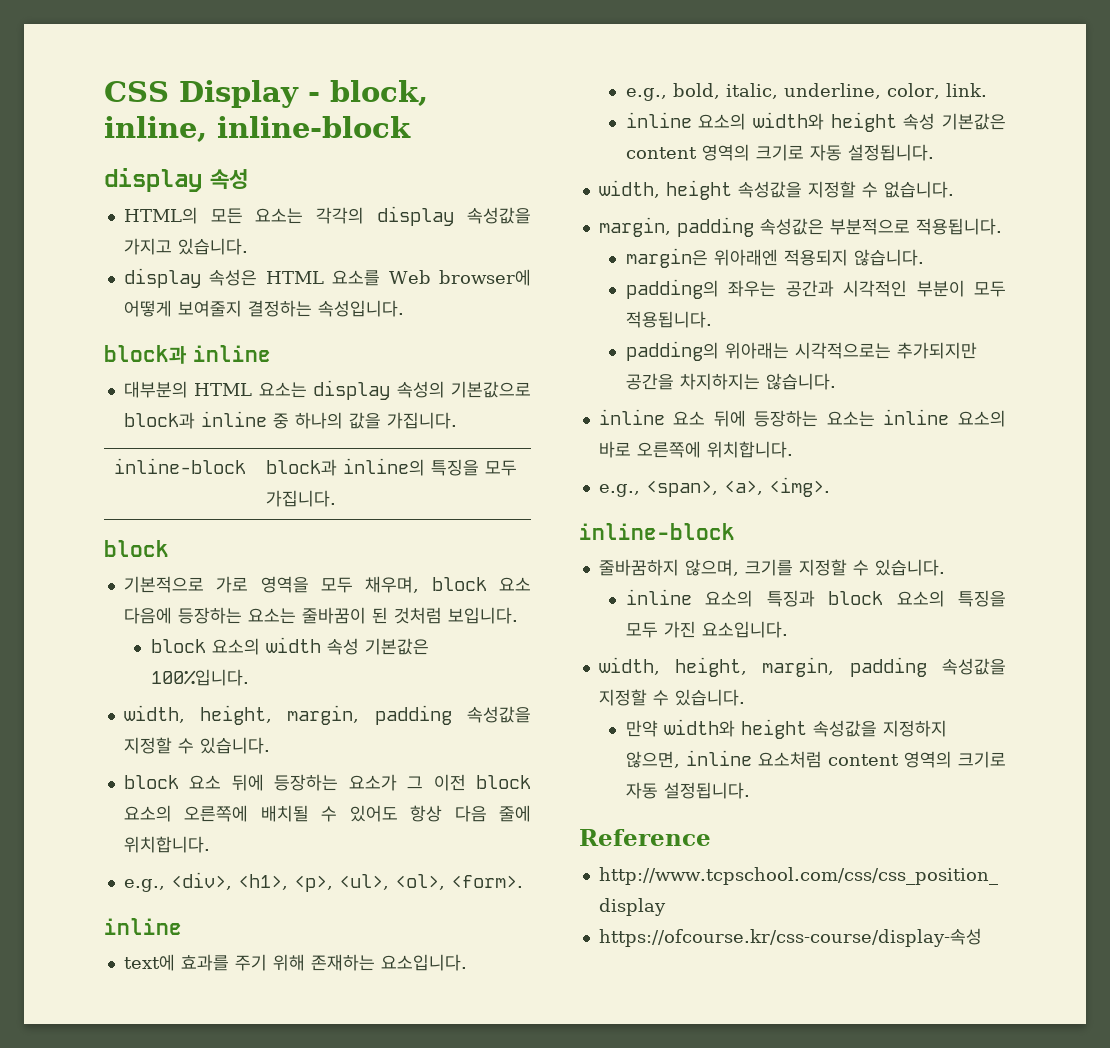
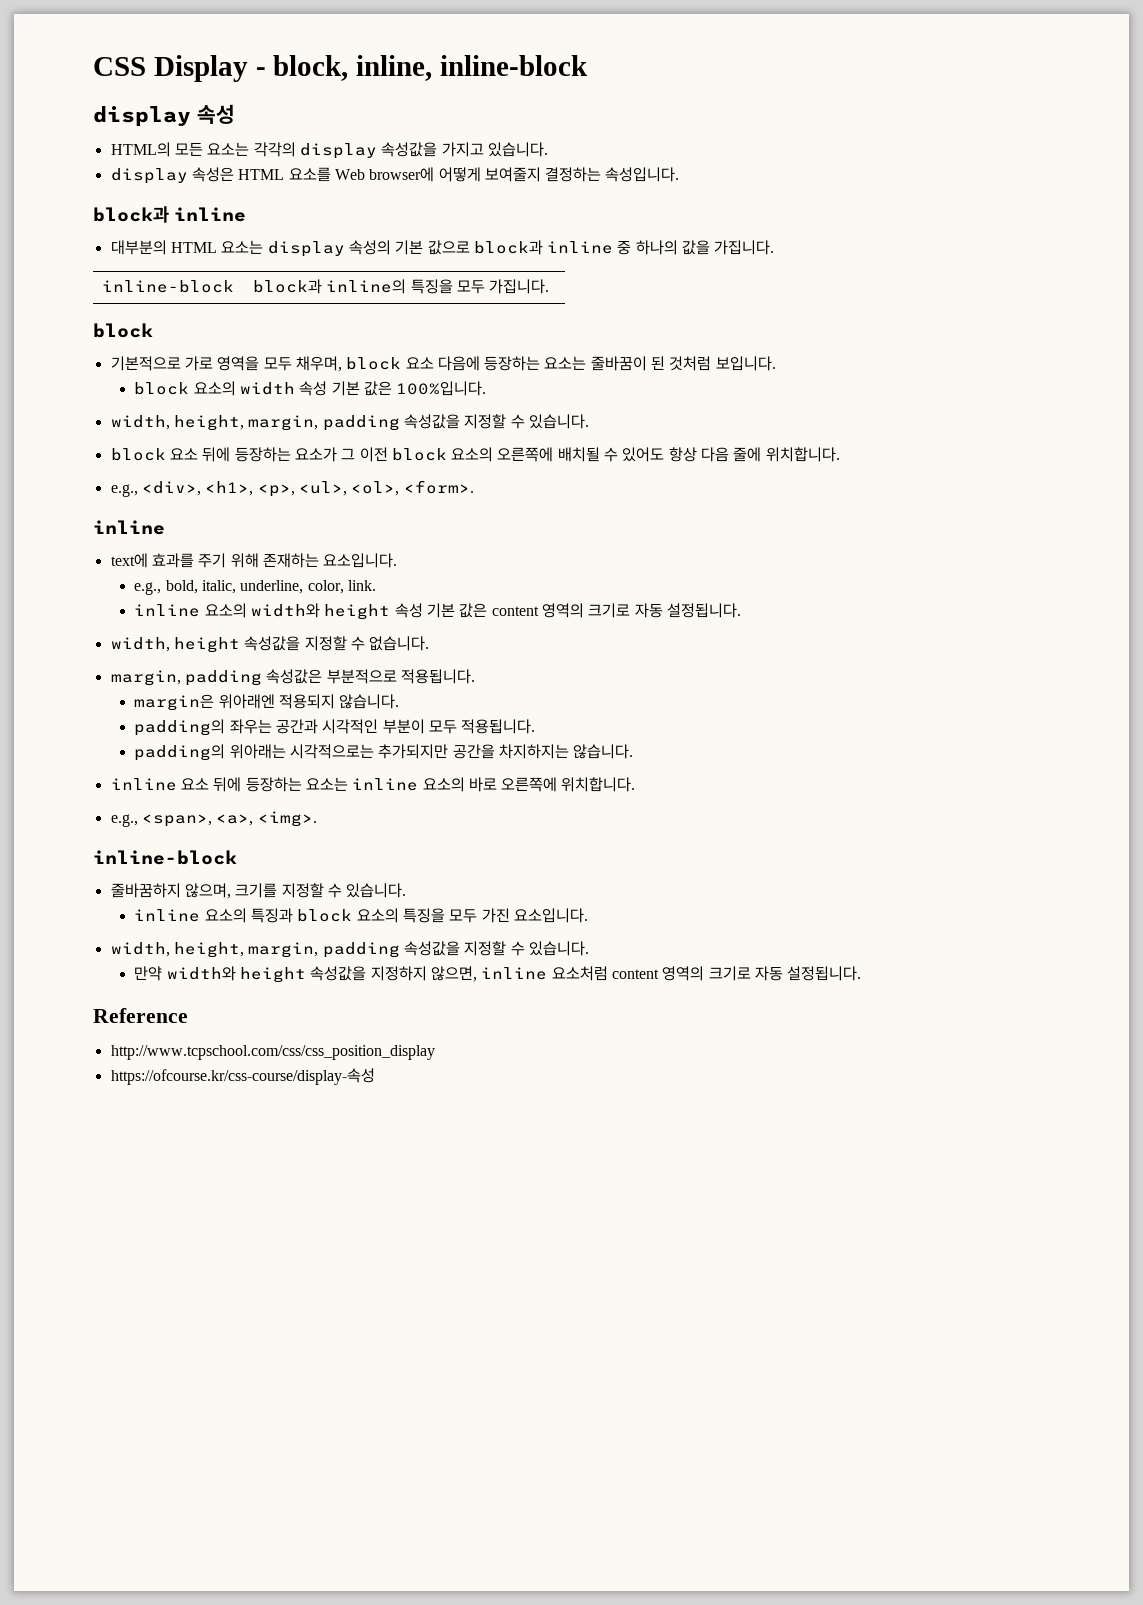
- 대부분의 HTML 요소는 display 속성의 기본값으로 block과 inline 중 하나의 값을 가집니다.
+ 대부분의 HTML 요소는 display 속성의 기본 값으로 block과 inline 중 하나의 값을 가집니다.
- block 요소의 width 속성 기본값은 100%입니다.
+ block 요소의 width 속성 기본 값은 100%입니다.
- inline 요소의 width와 height 속성 기본값은 content 영역의 크기로 자동 설정됩니다.
+ inline 요소의 width와 height 속성 기본 값은 content 영역의 크기로 자동 설정됩니다.

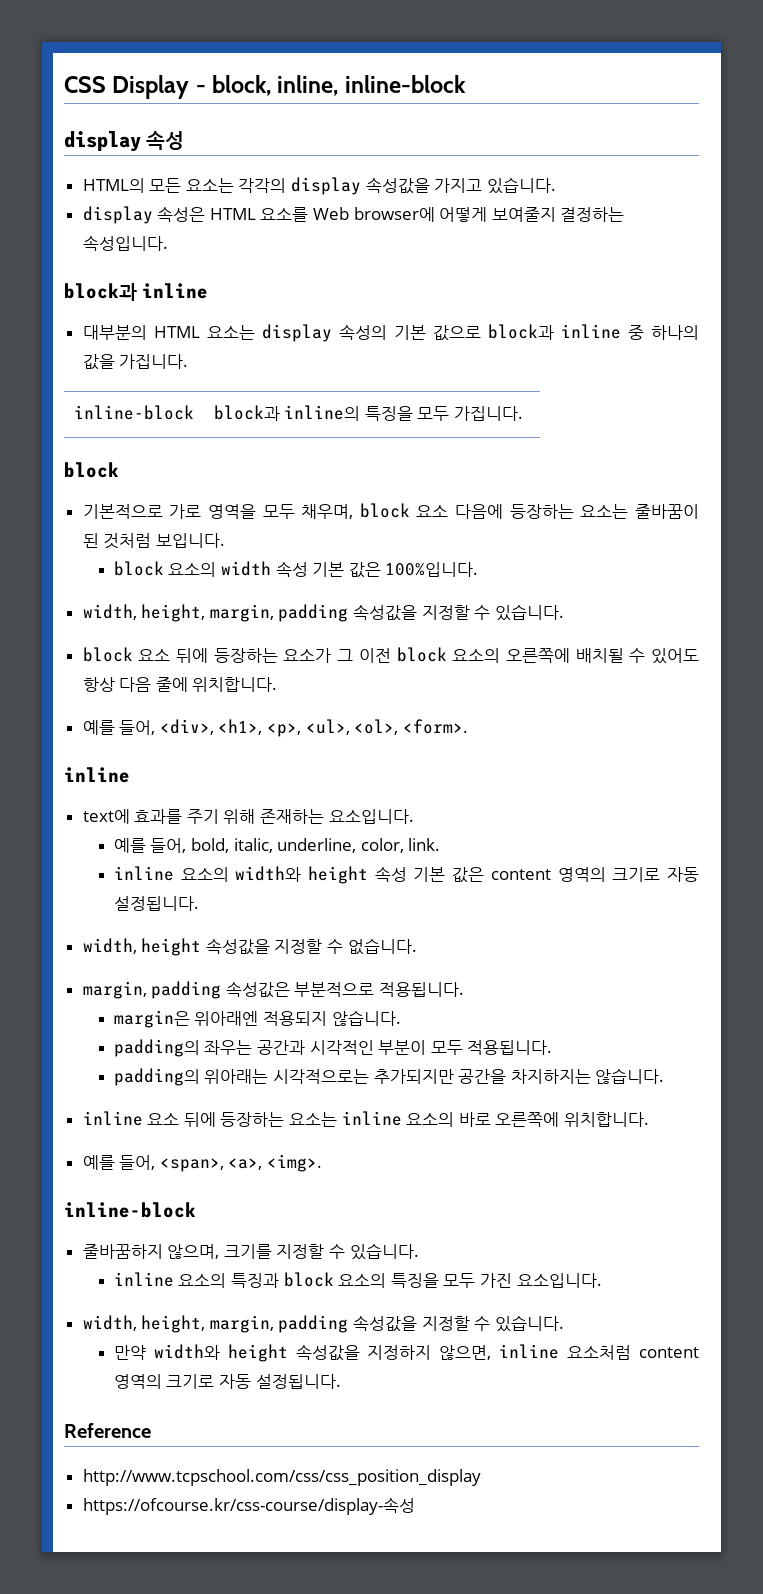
- e.g., <div>, <h1>, <p>, <ul>, <ol>, <form>.
+ 예를 들어, <div>, <h1>, <p>, <ul>, <ol>, <form>.
- e.g., bold, italic, underline, color, link.
+ 예를 들어, bold, italic, underline, color, link.
- e.g., <span>, <a>, <img>.
+ 예를 들어, <span>, <a>, <img>.

